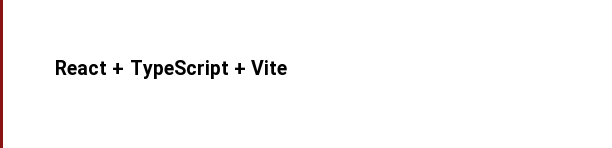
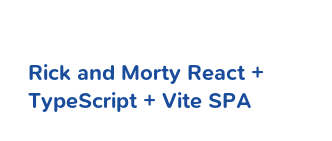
- React + TypeScript + Vite
+ Rick and Morty React + TypeScript + Vite SPA

